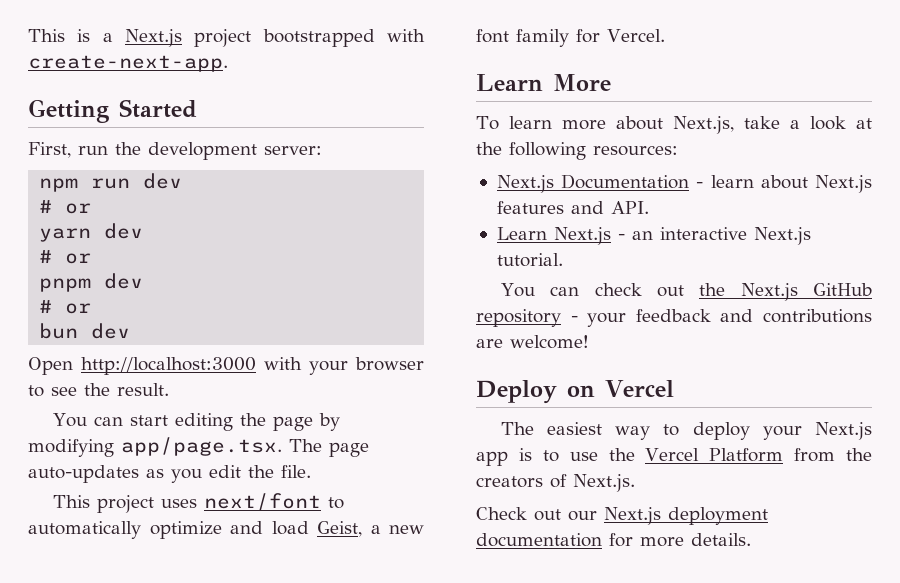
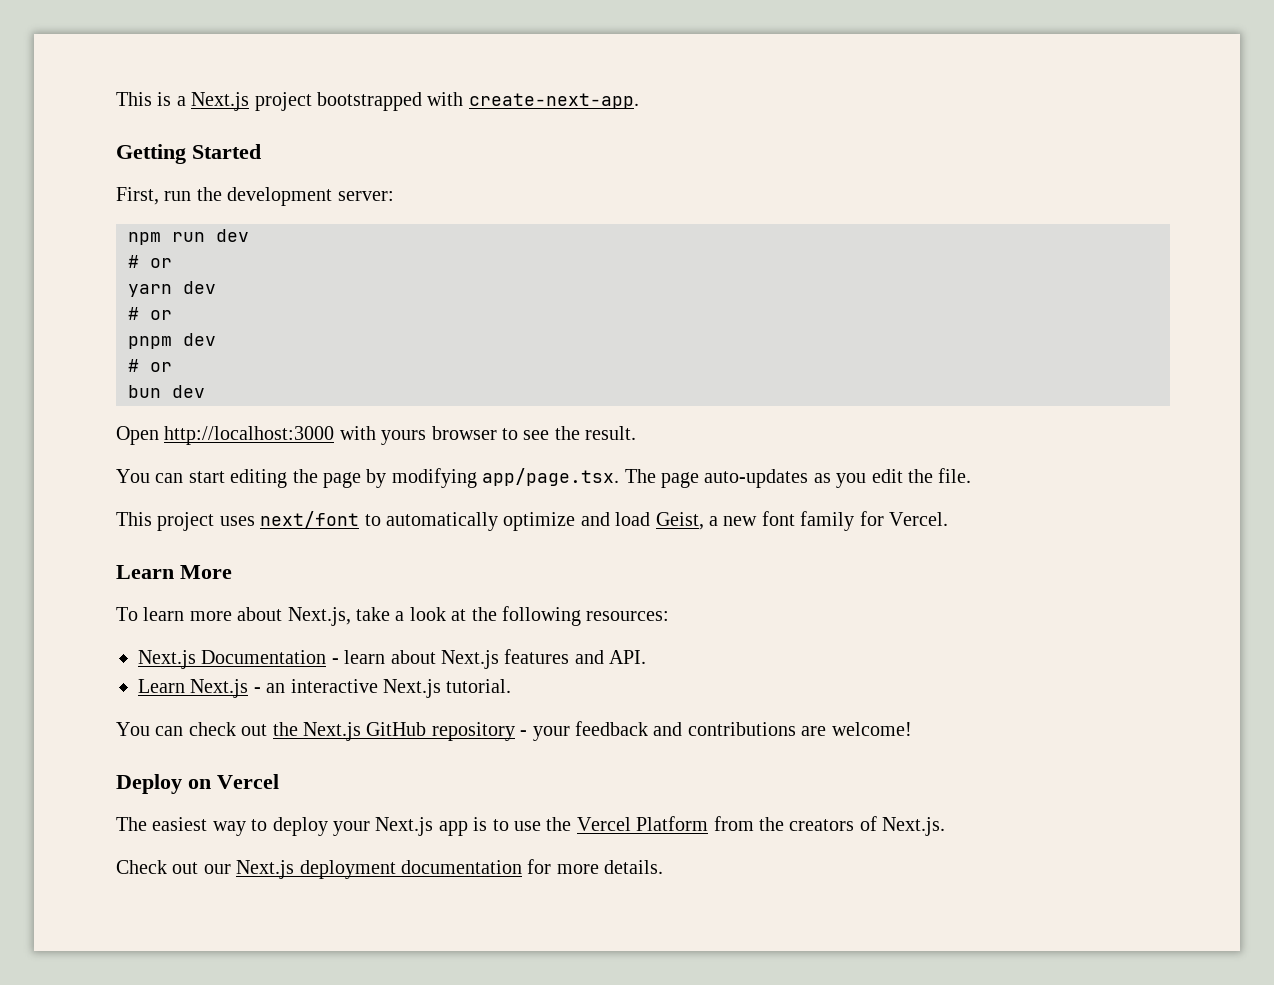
- Open http://localhost:3000 with your browser to see the result.
+ Open http://localhost:3000 with yours browser to see the result.

